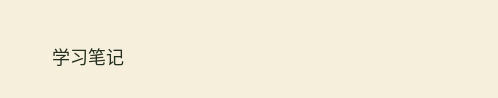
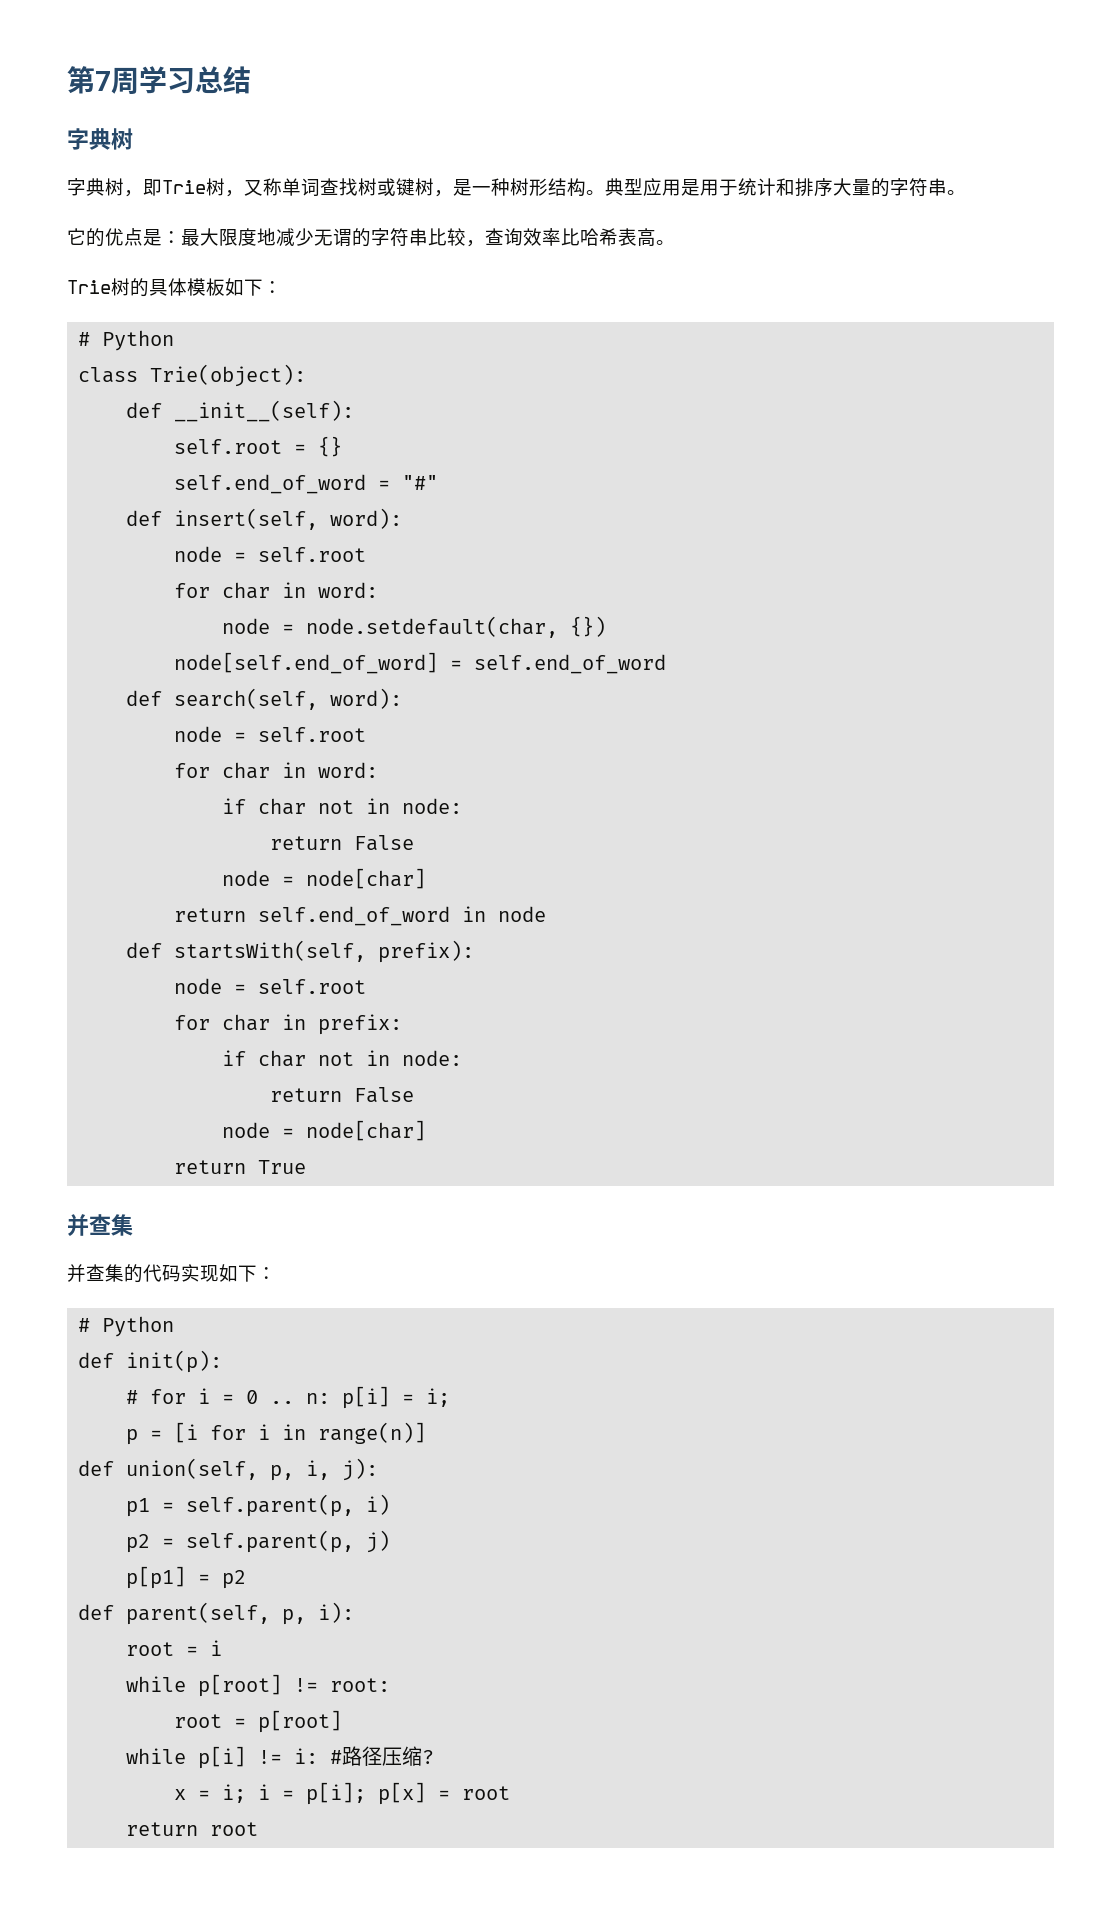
- 学习笔记
+ 第7周学习总结
+ 字典树
+ 字典树，即Trie树，又称单词查找树或键树，是一种树形结构。典型应用是用于统计和排序大量的字符串。
+ 它的优点是：最大限度地减少无谓的字符串比较，查询效率比哈希表高。
+ Trie树的具体模板如下：
+ # Python
+ class Trie(object):
+ def __init__(self):
+ self.root = {}
+ self.end_of_word = "#"
+ def insert(self, word):
+ node = self.root
+ for char in word:
+ node = node.setdefault(char, {})
+ node[self.end_of_word] = self.end_of_word
+ def search(self, word):
+ node = self.root
+ for char in word:
+ if char not in node:
+ return False
+ node = node[char]
+ return self.end_of_word in node
+ def startsWith(self, prefix):
+ node = self.root
+ for char in prefix:
+ if char not in node:
+ return False
+ node = node[char]
+ return True
+ 并查集
+ 并查集的代码实现如下：
+ # Python
+ def init(p):
+ # for i = 0 .. n: p[i] = i;
+ p = [i for i in range(n)]
+ def union(self, p, i, j):
+ p1 = self.parent(p, i)
+ p2 = self.parent(p, j)
+ p[p1] = p2
+ def parent(self, p, i):
+ root = i
+ while p[root] != root:
+ root = p[root]
+ while p[i] != i: #路径压缩?
+ x = i; i = p[i]; p[x] = root
+ return root

